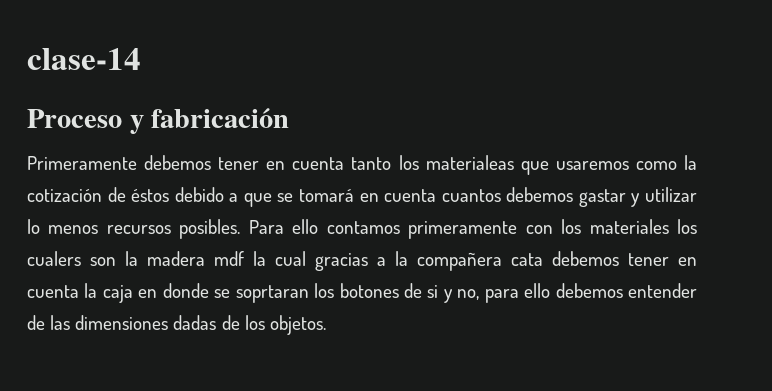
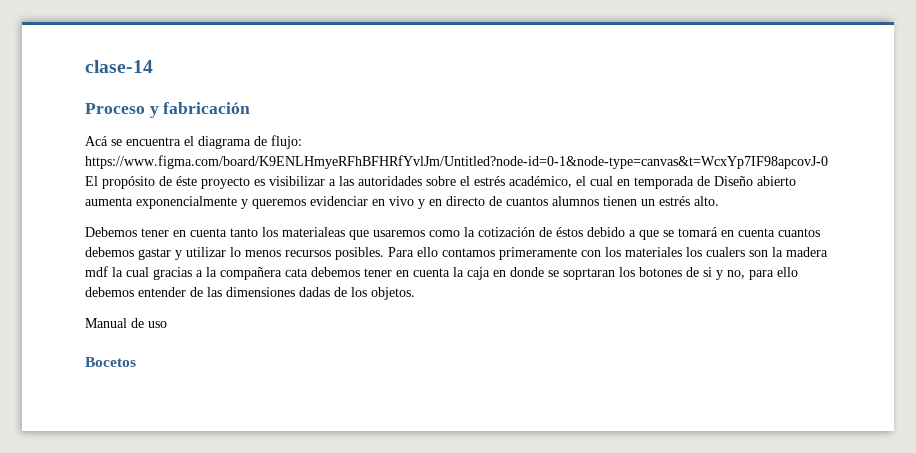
- Primeramente debemos tener en cuenta tanto los materialeas que usaremos como la cotización de éstos debido a que se tomará en cuenta cuantos debemos gastar y utilizar lo menos recursos posibles.
+ Acá se encuentra el diagrama de flujo: https://www.figma.com/board/K9ENLHmyeRFhBFHRfYvlJm/Untitled?node-id=0-1&node-type=canvas&t=WcxYp7IF98apcovJ-0 El propósito de éste proyecto es visibilizar a las autoridades sobre el estrés académico, el cual en temporada de Diseño abierto aumenta exponencialmente y queremos evidenciar en vivo y en directo de cuantos alumnos tienen un estrés alto.
+ Debemos tener en cuenta tanto los materialeas que usaremos como la cotización de éstos debido a que se tomará en cuenta cuantos debemos gastar y utilizar lo menos recursos posibles.
+ Manual de uso
+ Bocetos

